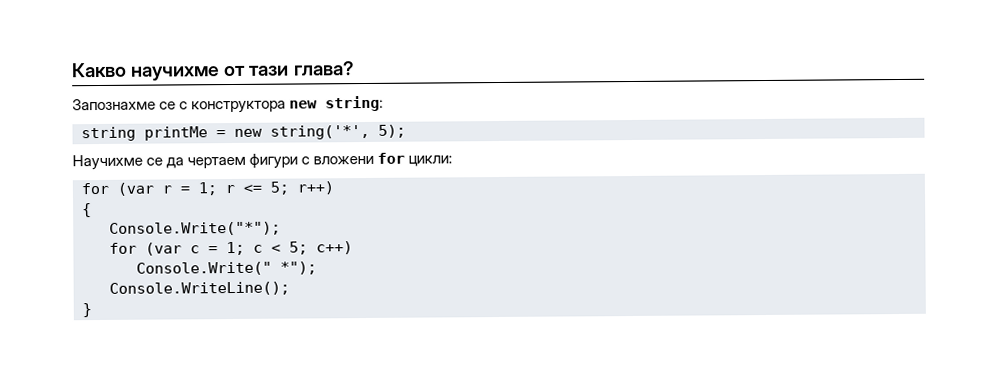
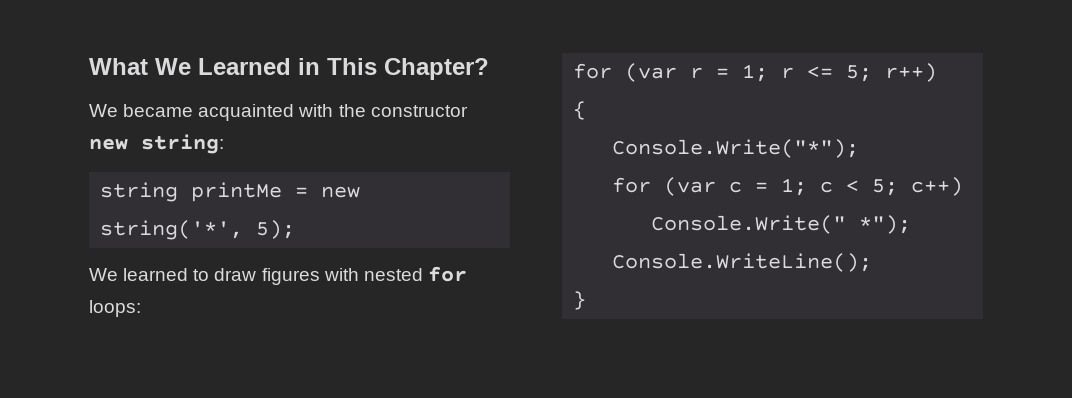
- Какво научихме от тази глава?
- Запознахме се с конструктора new string:
+ What We Learned in This Chapter?
+ We became acquainted with the constructor new string:
- Научихме се да чертаем фигури с вложени for цикли:
+ We learned to draw figures with nested for loops:

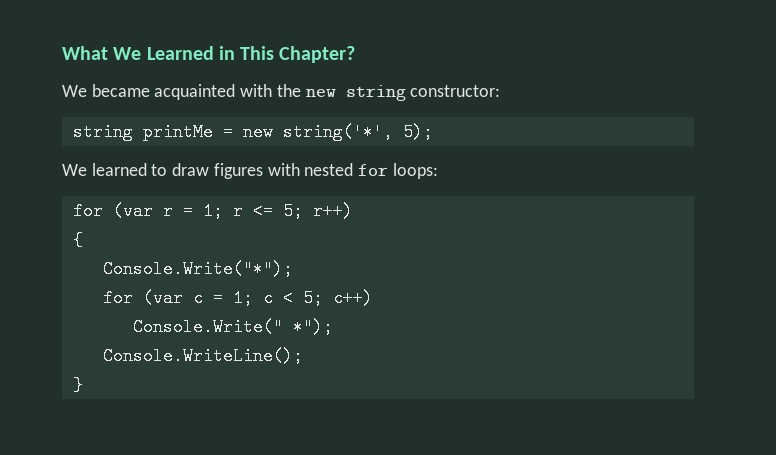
- We became acquainted with the constructor new string:
+ We became acquainted with the new string constructor:

